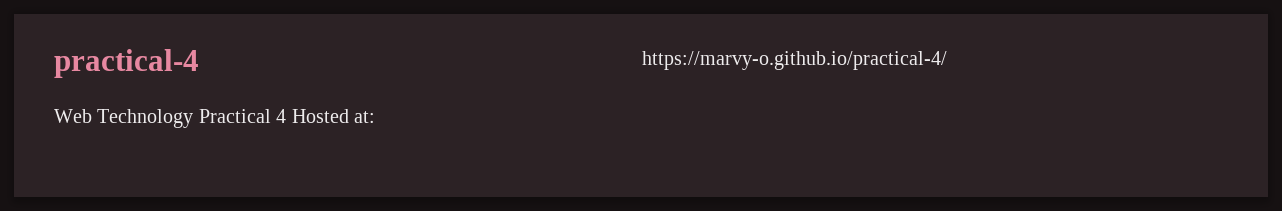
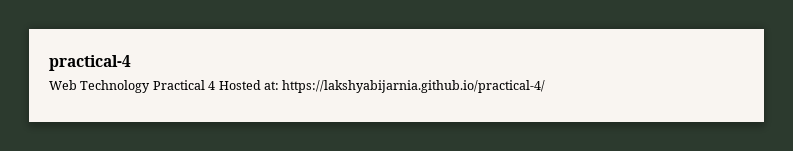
- Web Technology Practical 4 Hosted at: https://marvy-o.github.io/practical-4/
+ Web Technology Practical 4 Hosted at: https://lakshyabijarnia.github.io/practical-4/

